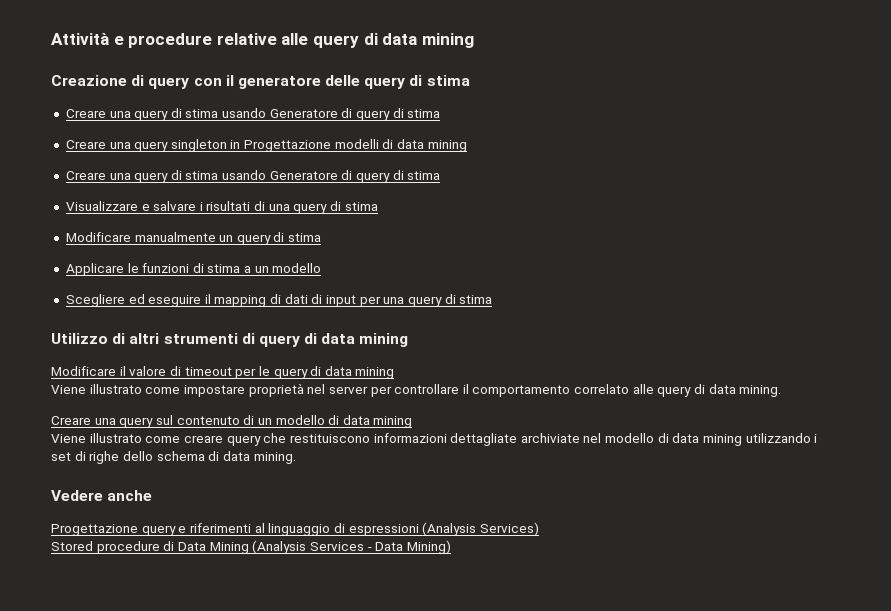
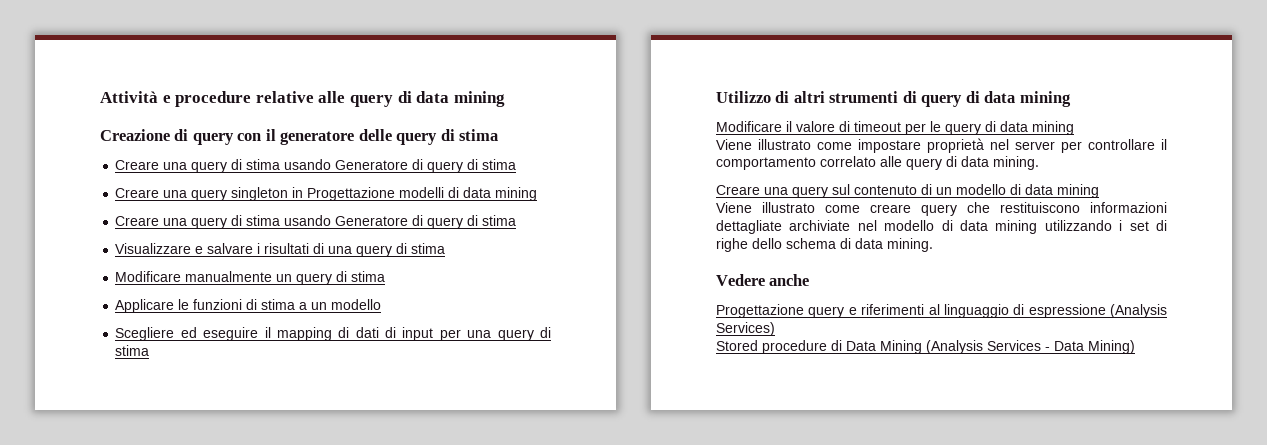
- Progettazione query e riferimenti al linguaggio di espressioni (Analysis Services)
+ Progettazione query e riferimenti al linguaggio di espressione (Analysis Services)

